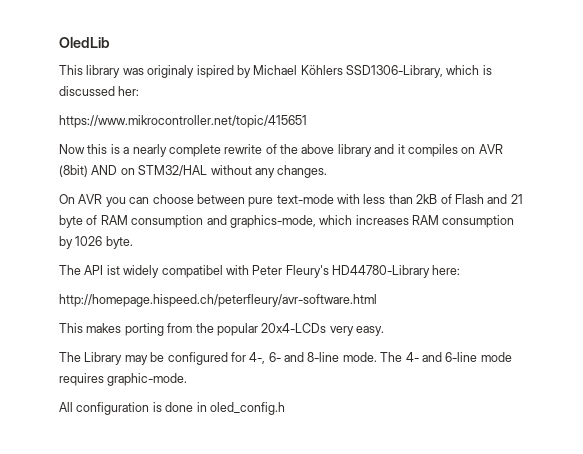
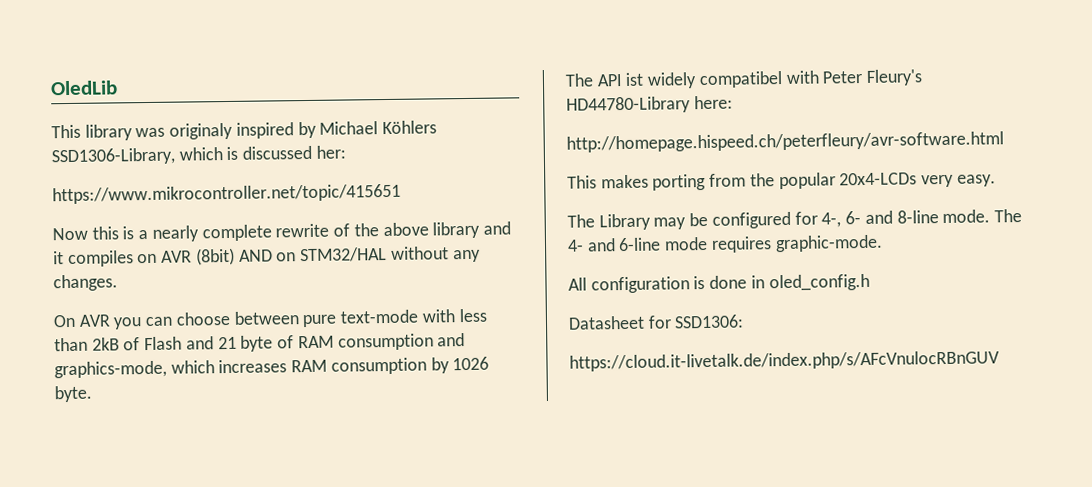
- This library was originaly ispired by Michael Köhlers SSD1306-Library, which is discussed her:
+ This library was originaly inspired by Michael Köhlers SSD1306-Library, which is discussed her:
+ Datasheet for SSD1306:
+ https://cloud.it-livetalk.de/index.php/s/AFcVnulocRBnGUV

